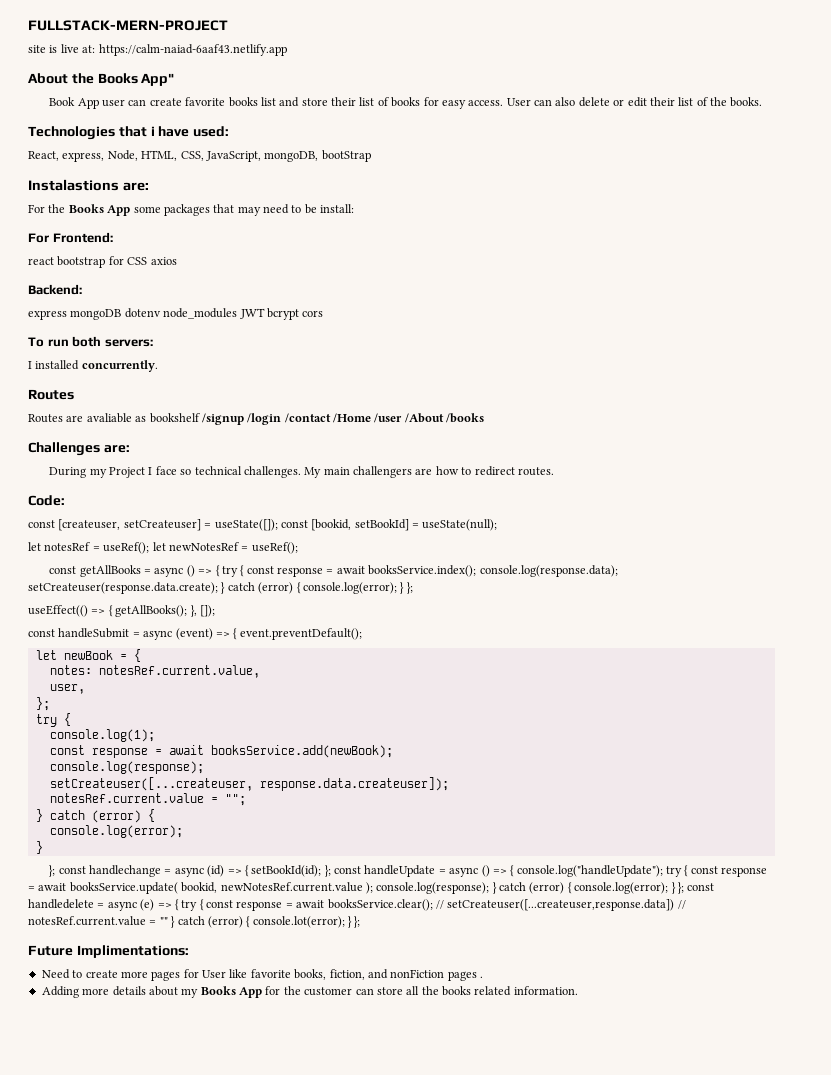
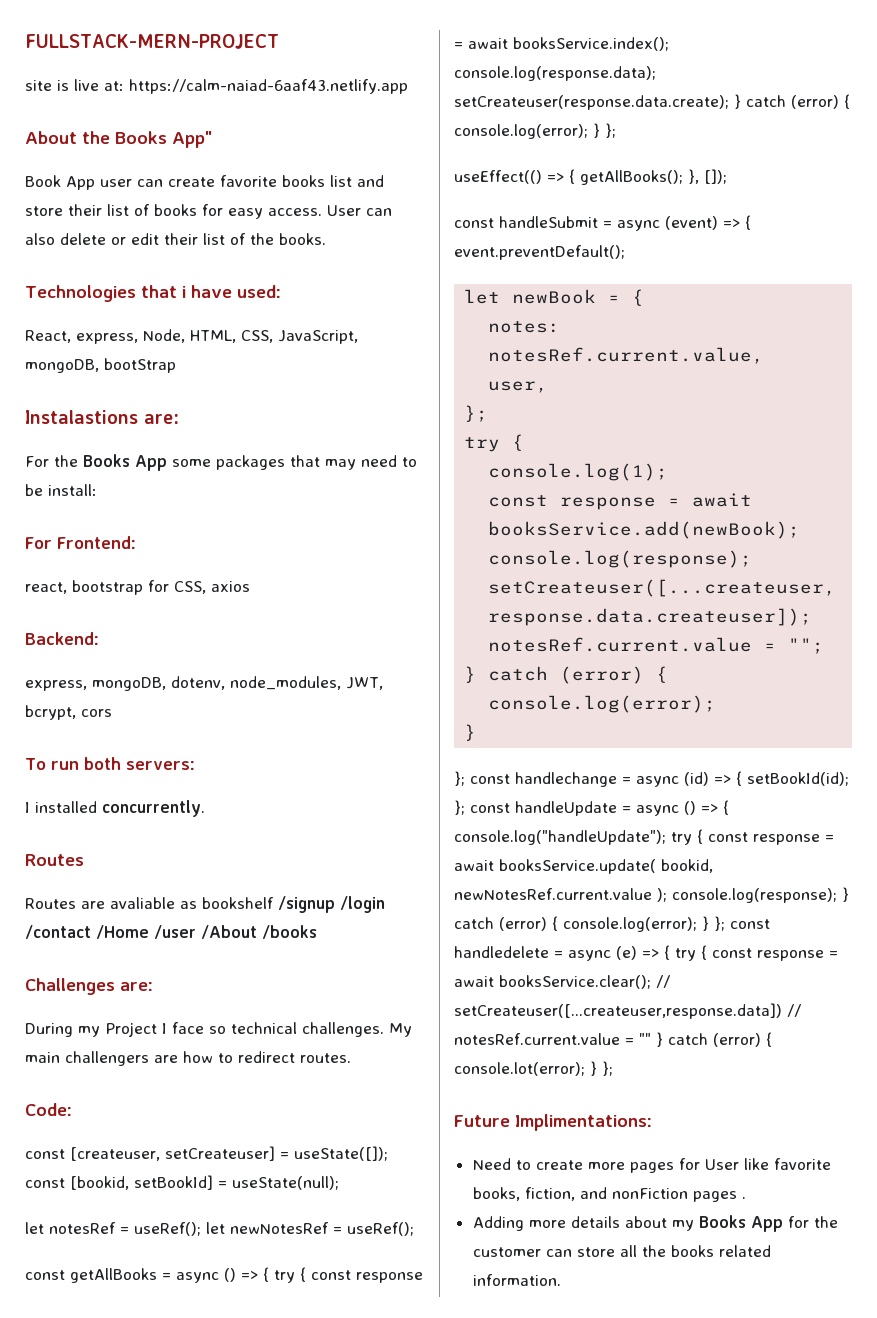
- react bootstrap for CSS axios
+ react, bootstrap for CSS, axios
- express mongoDB dotenv node_modules JWT bcrypt cors
+ express, mongoDB, dotenv, node_modules, JWT, bcrypt, cors

